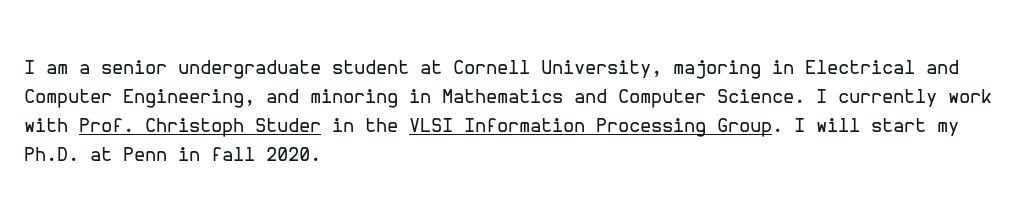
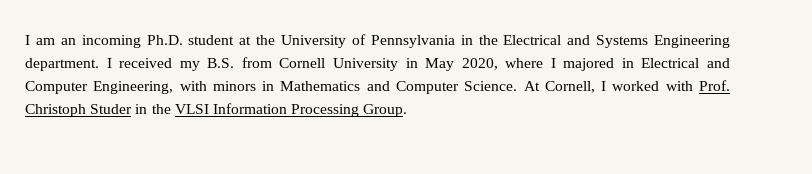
- I am a senior undergraduate student at Cornell University, majoring in Electrical and Computer Engineering, and minoring in Mathematics and Computer Science.
+ I am an incoming Ph.D. student at the University of Pennsylvania in the Electrical and Systems Engineering department. I received my B.S. from Cornell University in May 2020, where I majored in Electrical and Computer Engineering, with minors in Mathematics and Computer Science.
- I currently work with Prof. Christoph Studer in the VLSI Information Processing Group. I will start my Ph.D. at Penn in fall 2020.
+ At Cornell, I worked with Prof. Christoph Studer in the VLSI Information Processing Group.

